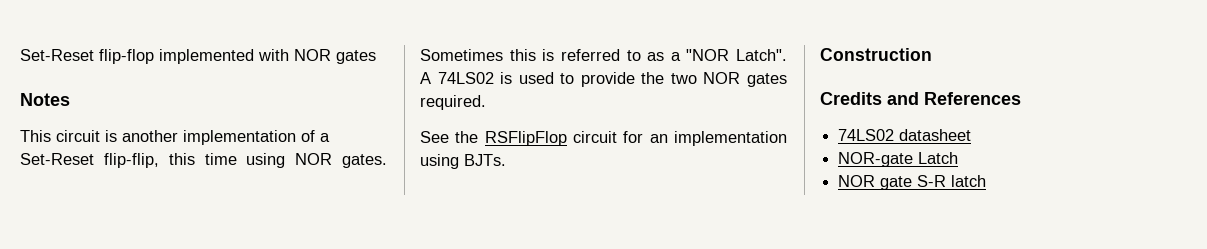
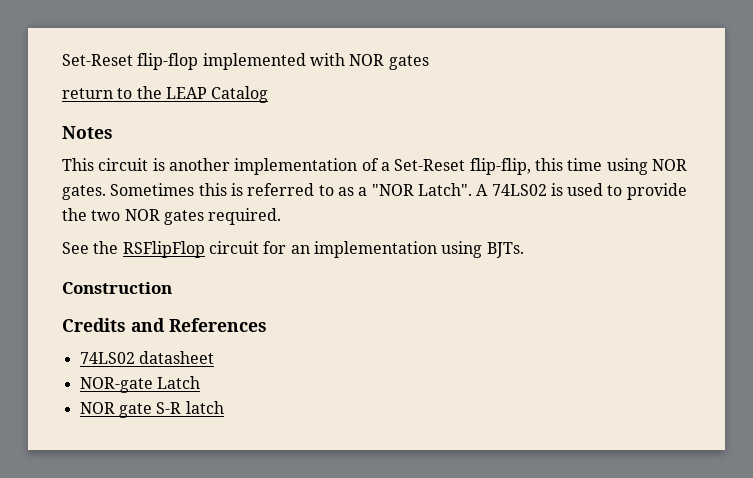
+ return to the LEAP Catalog

